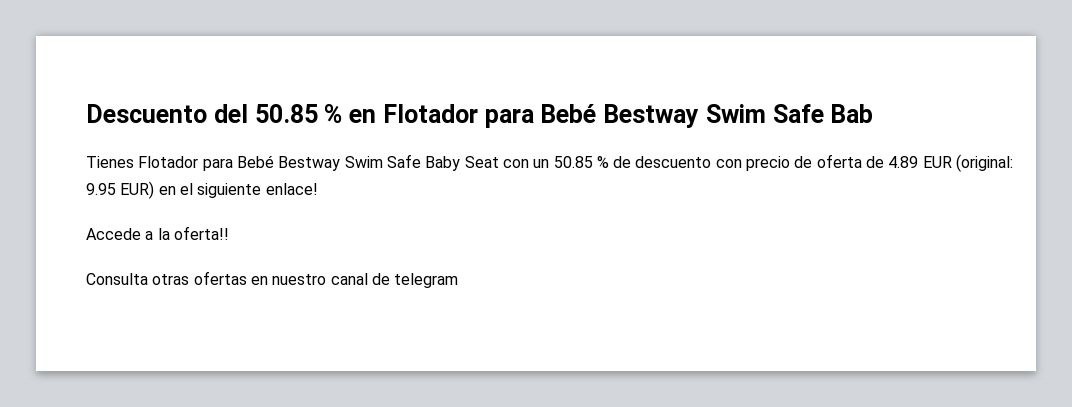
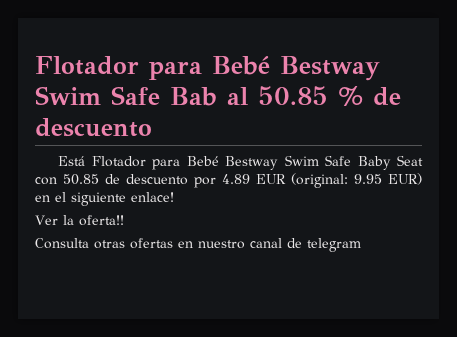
- Descuento del 50.85 % en Flotador para Bebé Bestway Swim Safe Bab
- Tienes Flotador para Bebé Bestway Swim Safe Baby Seat con un 50.85 % de descuento con precio de oferta de 4.89 EUR (original: 9.95 EUR) en el siguiente enlace!
+ Flotador para Bebé Bestway Swim Safe Bab al 50.85 % de descuento
+ Está Flotador para Bebé Bestway Swim Safe Baby Seat con 50.85 de descuento por 4.89 EUR (original: 9.95 EUR) en el siguiente enlace!
- Accede a la oferta!!
+ Ver la oferta!!

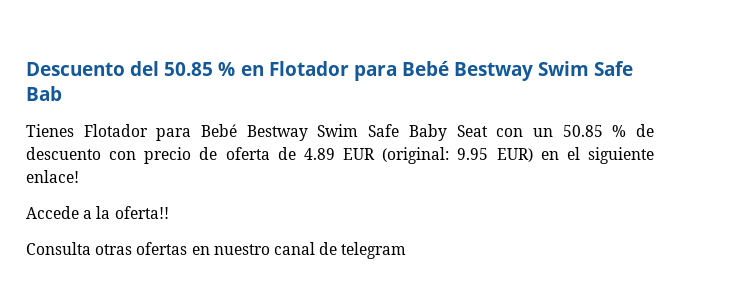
- Flotador para Bebé Bestway Swim Safe Bab al 50.85 % de descuento
- Está Flotador para Bebé Bestway Swim Safe Baby Seat con 50.85 de descuento por 4.89 EUR (original: 9.95 EUR) en el siguiente enlace!
+ Descuento del 50.85 % en Flotador para Bebé Bestway Swim Safe Bab
+ Tienes Flotador para Bebé Bestway Swim Safe Baby Seat con un 50.85 % de descuento con precio de oferta de 4.89 EUR (original: 9.95 EUR) en el siguiente enlace!
- Ver la oferta!!
+ Accede a la oferta!!

